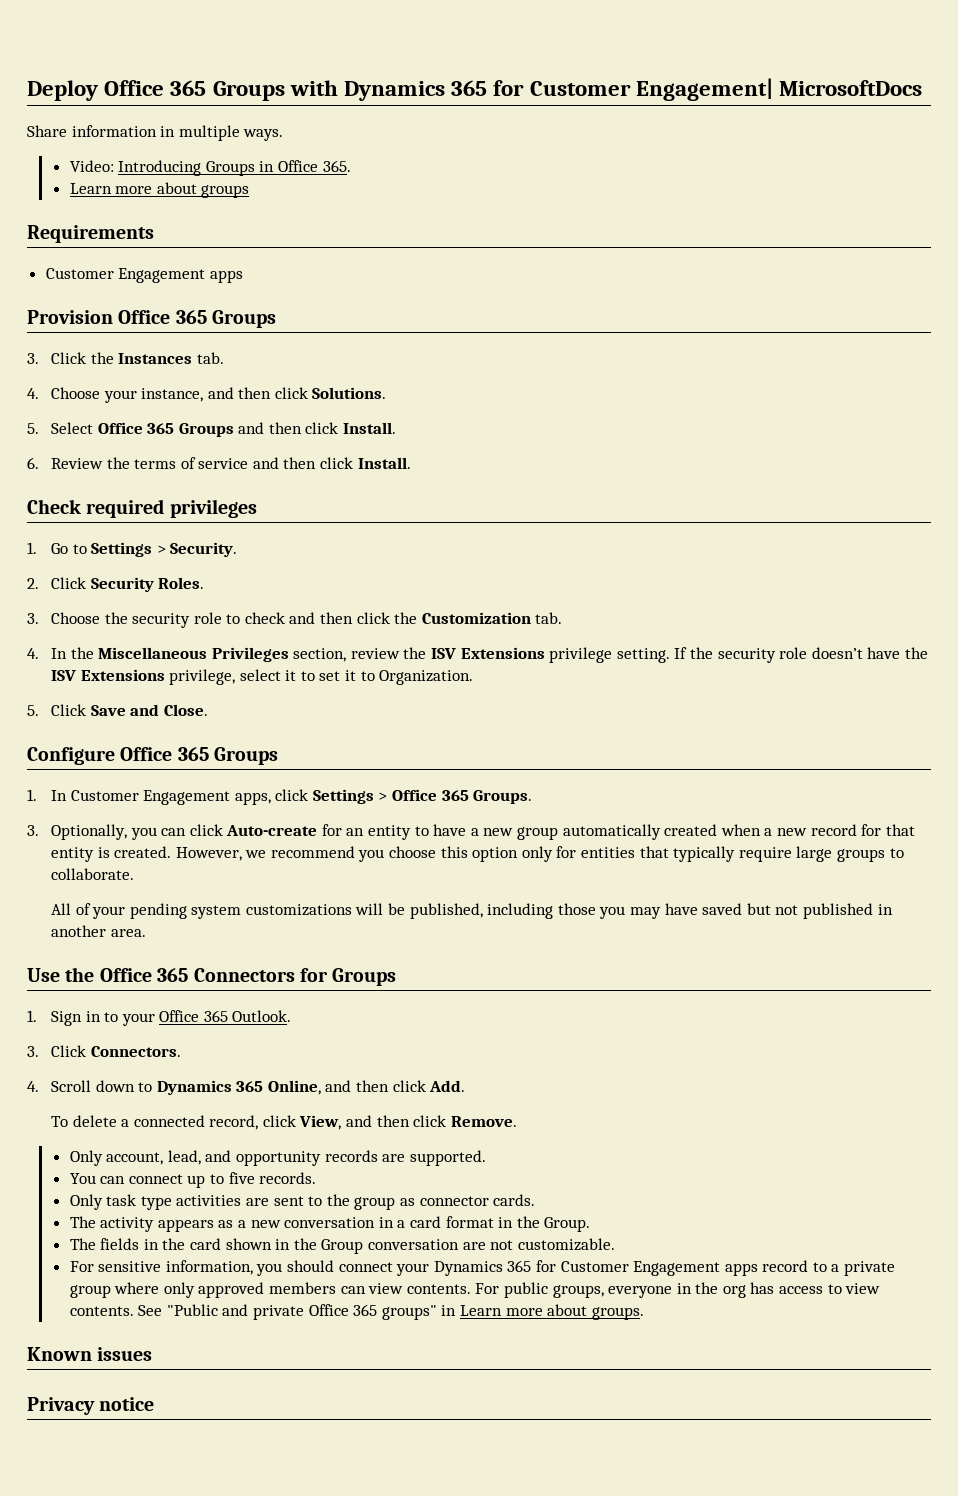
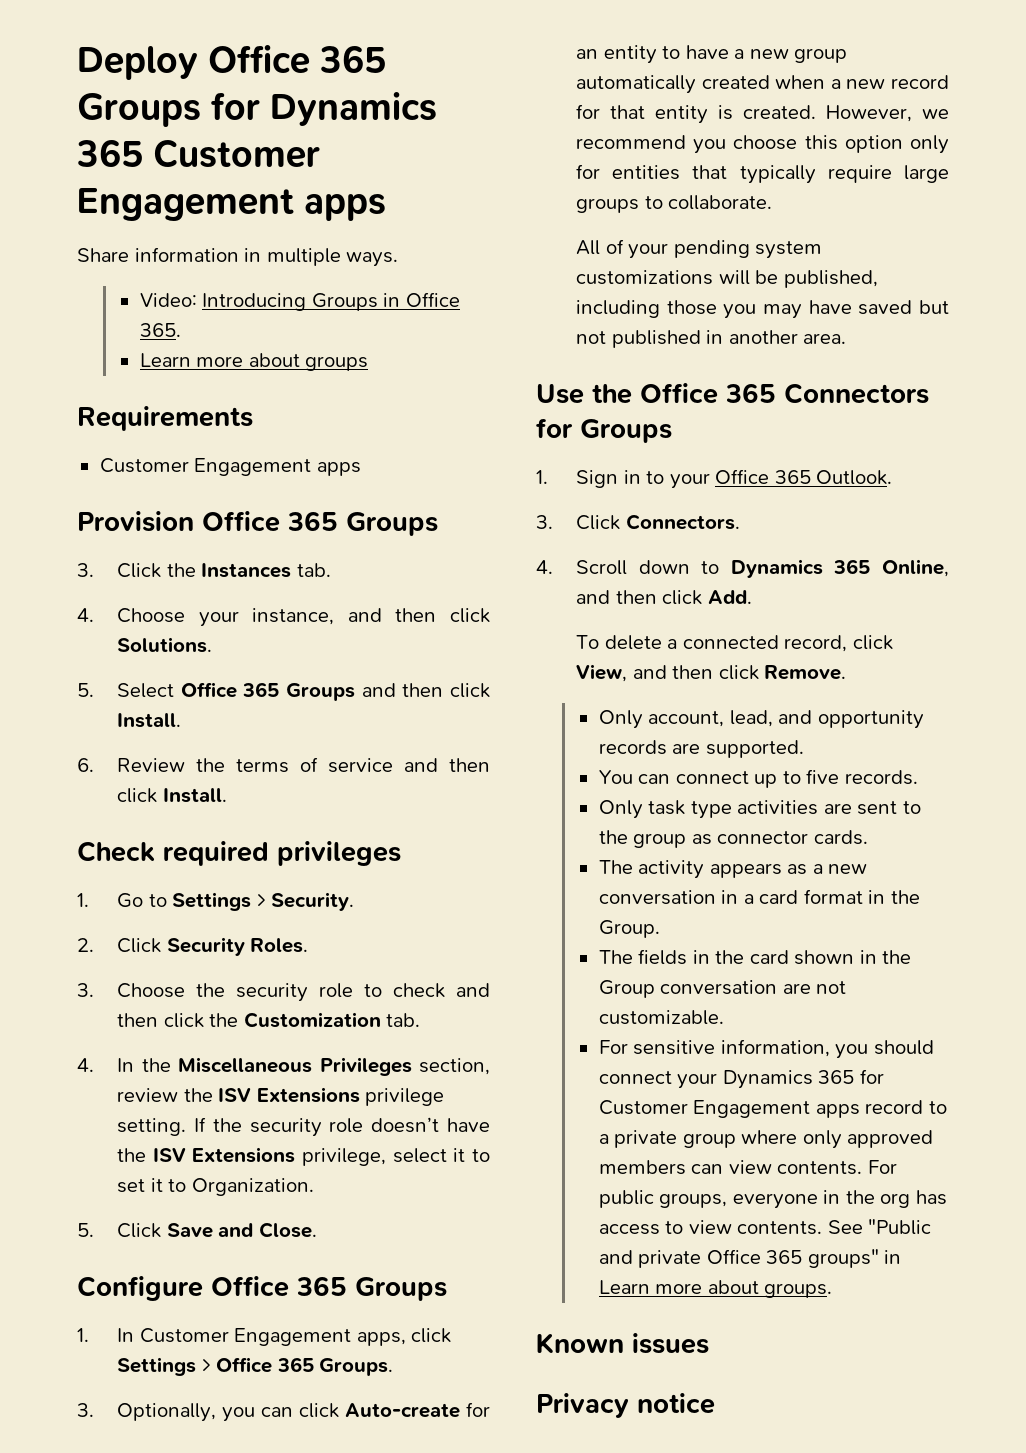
- Deploy Office 365 Groups with Dynamics 365 for Customer Engagement| MicrosoftDocs
+ Deploy Office 365 Groups for Dynamics 365 Customer Engagement apps

